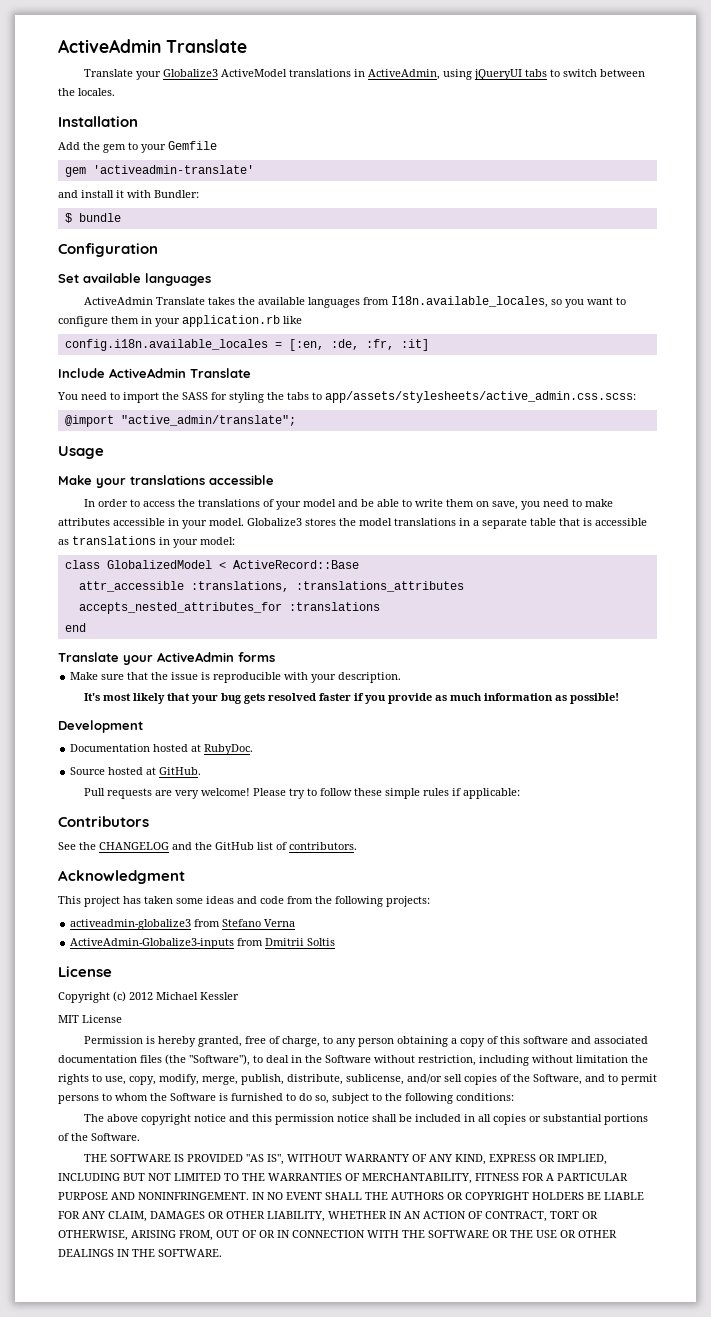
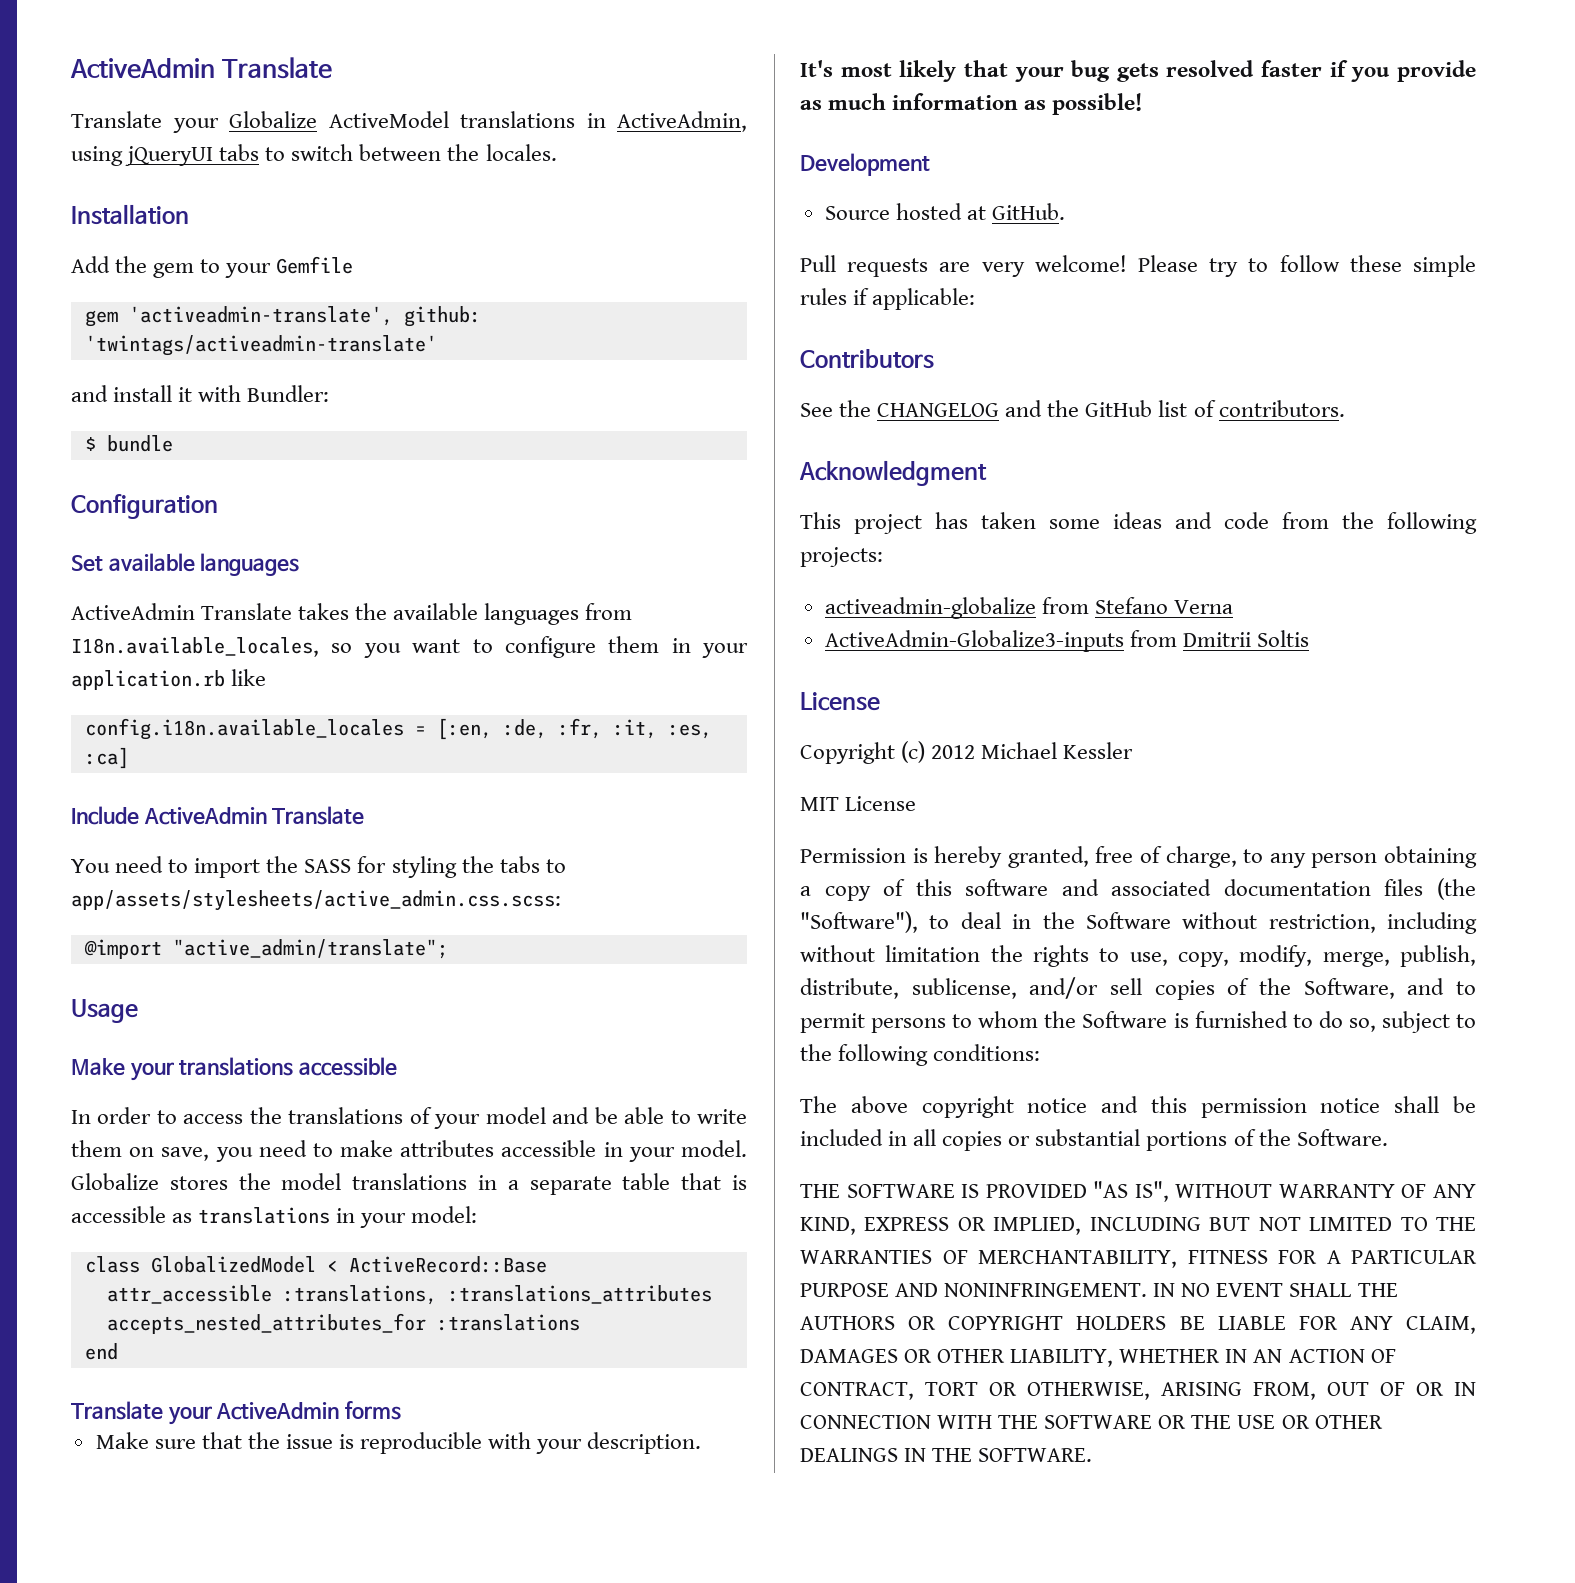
- Translate your Globalize3 ActiveModel translations in ActiveAdmin, using jQueryUI tabs to switch between the locales.
+ Translate your Globalize ActiveModel translations in ActiveAdmin, using jQueryUI tabs to switch between the locales.
- gem 'activeadmin-translate'
+ gem 'activeadmin-translate', github: 'twintags/activeadmin-translate'
- config.i18n.available_locales = [:en, :de, :fr, :it]
+ config.i18n.available_locales = [:en, :de, :fr, :it, :es, :ca]
- Globalize3 stores the model translations in a separate table that is accessible as translations in your model:
+ Globalize stores the model translations in a separate table that is accessible as translations in your model:
- Documentation hosted at RubyDoc.
- activeadmin-globalize3 from Stefano Verna
+ activeadmin-globalize from Stefano Verna

